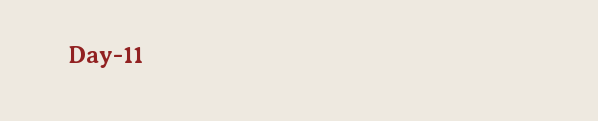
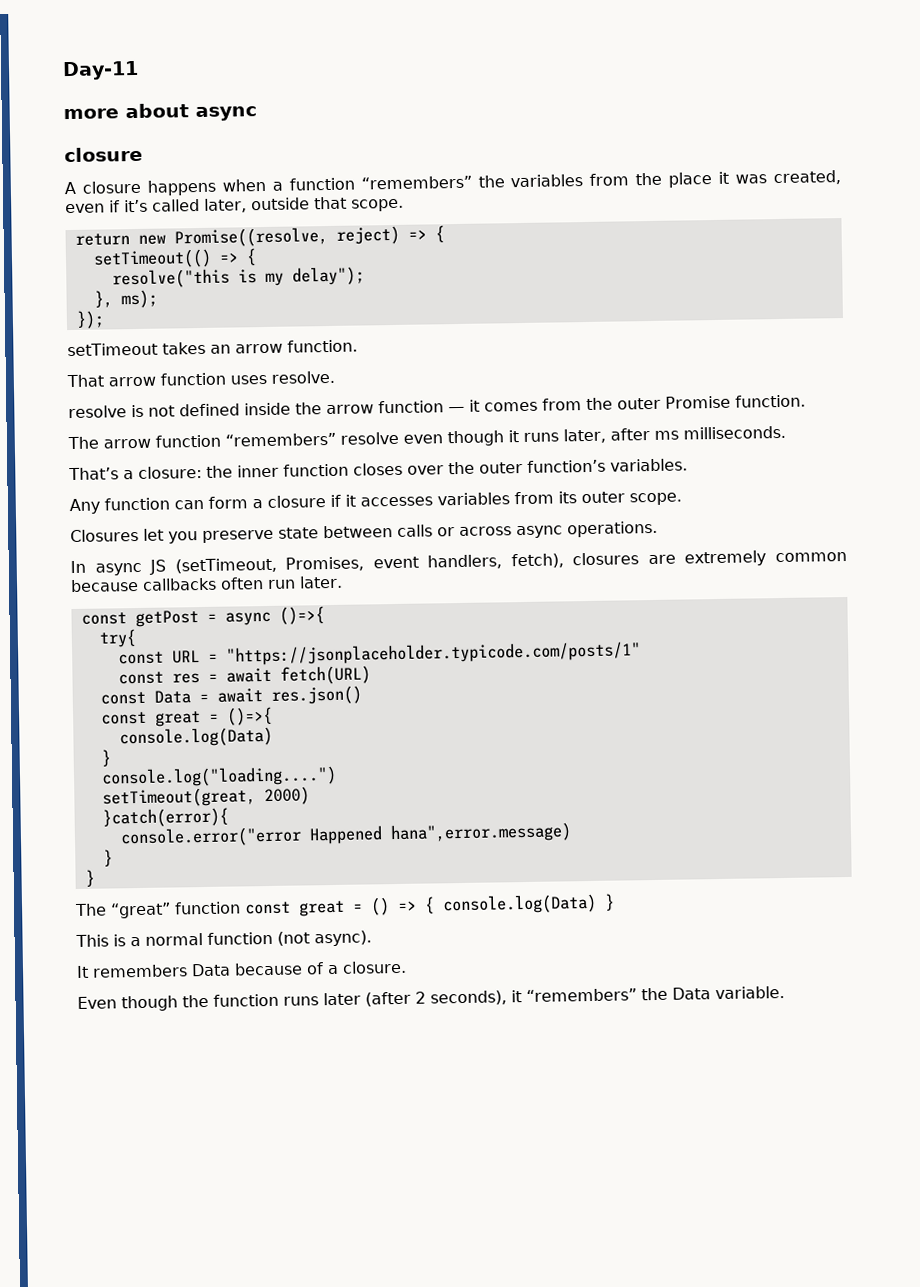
+ more about async
+ closure
+ A closure happens when a function “remembers” the variables from the place it was created, even if it’s called later, outside that scope.
+ return new Promise((resolve, reject) => {
+ setTimeout(() => {
+ resolve("this is my delay");
+ }, ms);
+ });
+ setTimeout takes an arrow function.
+ That arrow function uses resolve.
+ resolve is not defined inside the arrow function — it comes from the outer Promise function.
+ The arrow function “remembers” resolve even though it runs later, after ms milliseconds.
+ That’s a closure: the inner function closes over the outer function’s variables.
+ Any function can form a closure if it accesses variables from its outer scope.
+ Closures let you preserve state between calls or across async operations.
+ In async JS (setTimeout, Promises, event handlers, fetch), closures are extremely common because callbacks often run later.
+ const getPost = async ()=>{
+ try{
+ const URL = "https://jsonplaceholder.typicode.com/posts/1"
+ const res = await fetch(URL)
+ const Data = await res.json()
+ const great = ()=>{
+ console.log(Data)
+ }
+ console.log("loading....")
+ setTimeout(great, 2000)
+ }catch(error){
+ console.error("error Happened hana",error.message)
+ }
+ }
+ The “great” function const great = () => { console.log(Data) }
+ This is a normal function (not async).
+ It remembers Data because of a closure.
+ Even though the function runs later (after 2 seconds), it “remembers” the Data variable.

